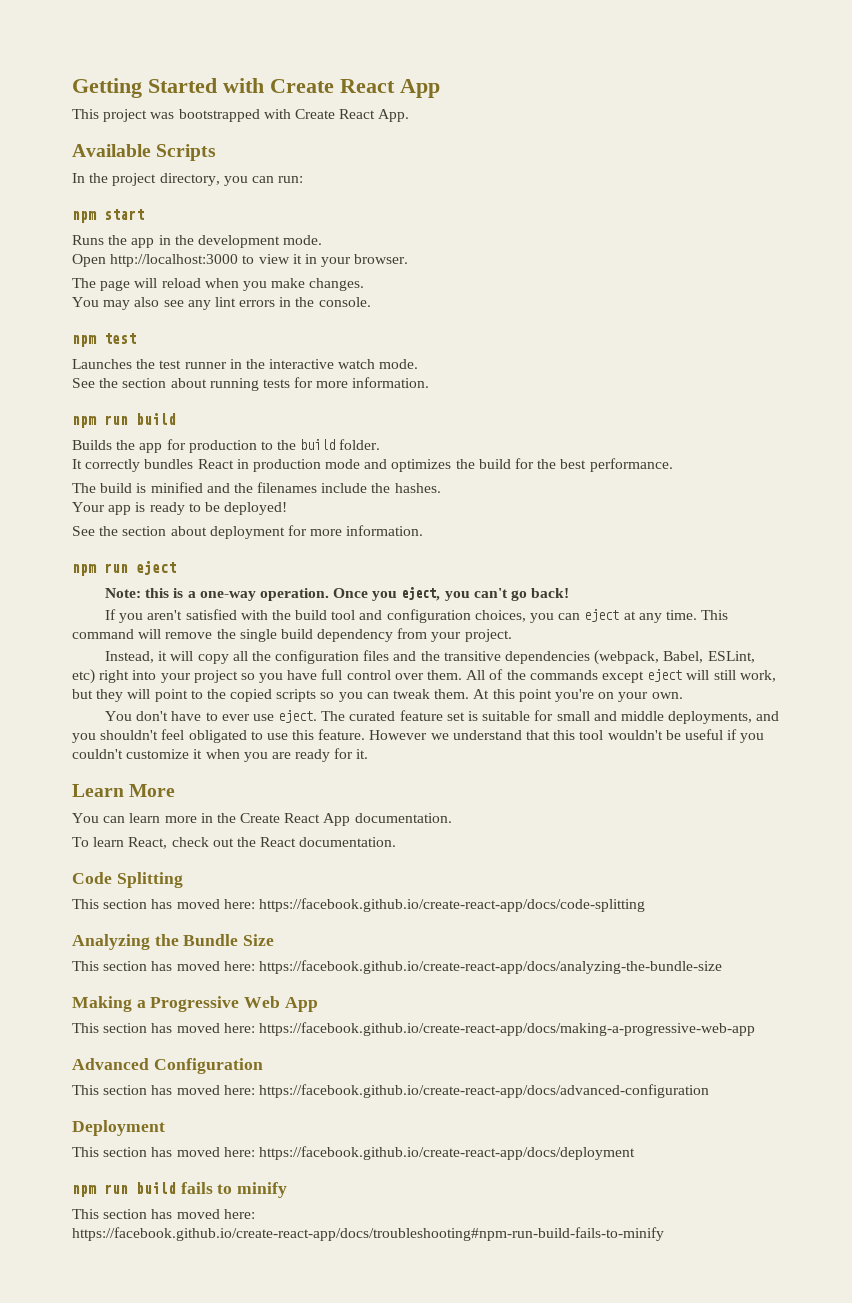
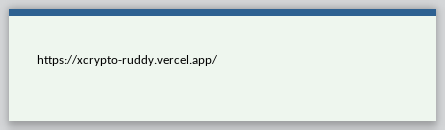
- Getting Started with Create React App
- This project was bootstrapped with Create React App.
- Available Scripts
- In the project directory, you can run:
- npm start
- Runs the app in the development mode.
- Open http://localhost:3000 to view it in your browser.
- The page will reload when you make changes.
- You may also see any lint errors in the console.
- npm test
- Launches the test runner in the interactive watch mode.
- See the section about running tests for more information.
- npm run build
- Builds the app for production to the build folder.
- It correctly bundles React in production mode and optimizes the build for the best performance.
- The build is minified and the filenames include the hashes.
- Your app is ready to be deployed!
- See the section about deployment for more information.
- npm run eject
- Note: this is a one-way operation. Once you eject, you can't go back!
- If you aren't satisfied with the build tool and configuration choices, you can eject at any time. This command will remove the single build dependency from your project.
- Instead, it will copy all the configuration files and the transitive dependencies (webpack, Babel, ESLint, etc) right into your project so you have full control over them. All of the commands except eject will still work, but they will point to the copied scripts so you can tweak them. At this point you're on your own.
- You don't have to ever use eject. The curated feature set is suitable for small and middle deployments, and you shouldn't feel obligated to use this feature. However we understand that this tool wouldn't be useful if you couldn't customize it when you are ready for it.
- Learn More
- You can learn more in the Create React App documentation.
- To learn React, check out the React documentation.
- Code Splitting
- This section has moved here: https://facebook.github.io/create-react-app/docs/code-splitting
- Analyzing the Bundle Size
- This section has moved here: https://facebook.github.io/create-react-app/docs/analyzing-the-bundle-size
- Making a Progressive Web App
- This section has moved here: https://facebook.github.io/create-react-app/docs/making-a-progressive-web-app
- Advanced Configuration
- This section has moved here: https://facebook.github.io/create-react-app/docs/advanced-configuration
- Deployment
- This section has moved here: https://facebook.github.io/create-react-app/docs/deployment
- npm run build fails to minify
- This section has moved here: https://facebook.github.io/create-react-app/docs/troubleshooting#npm-run-build-fails-to-minify
+ https://xcrypto-ruddy.vercel.app/

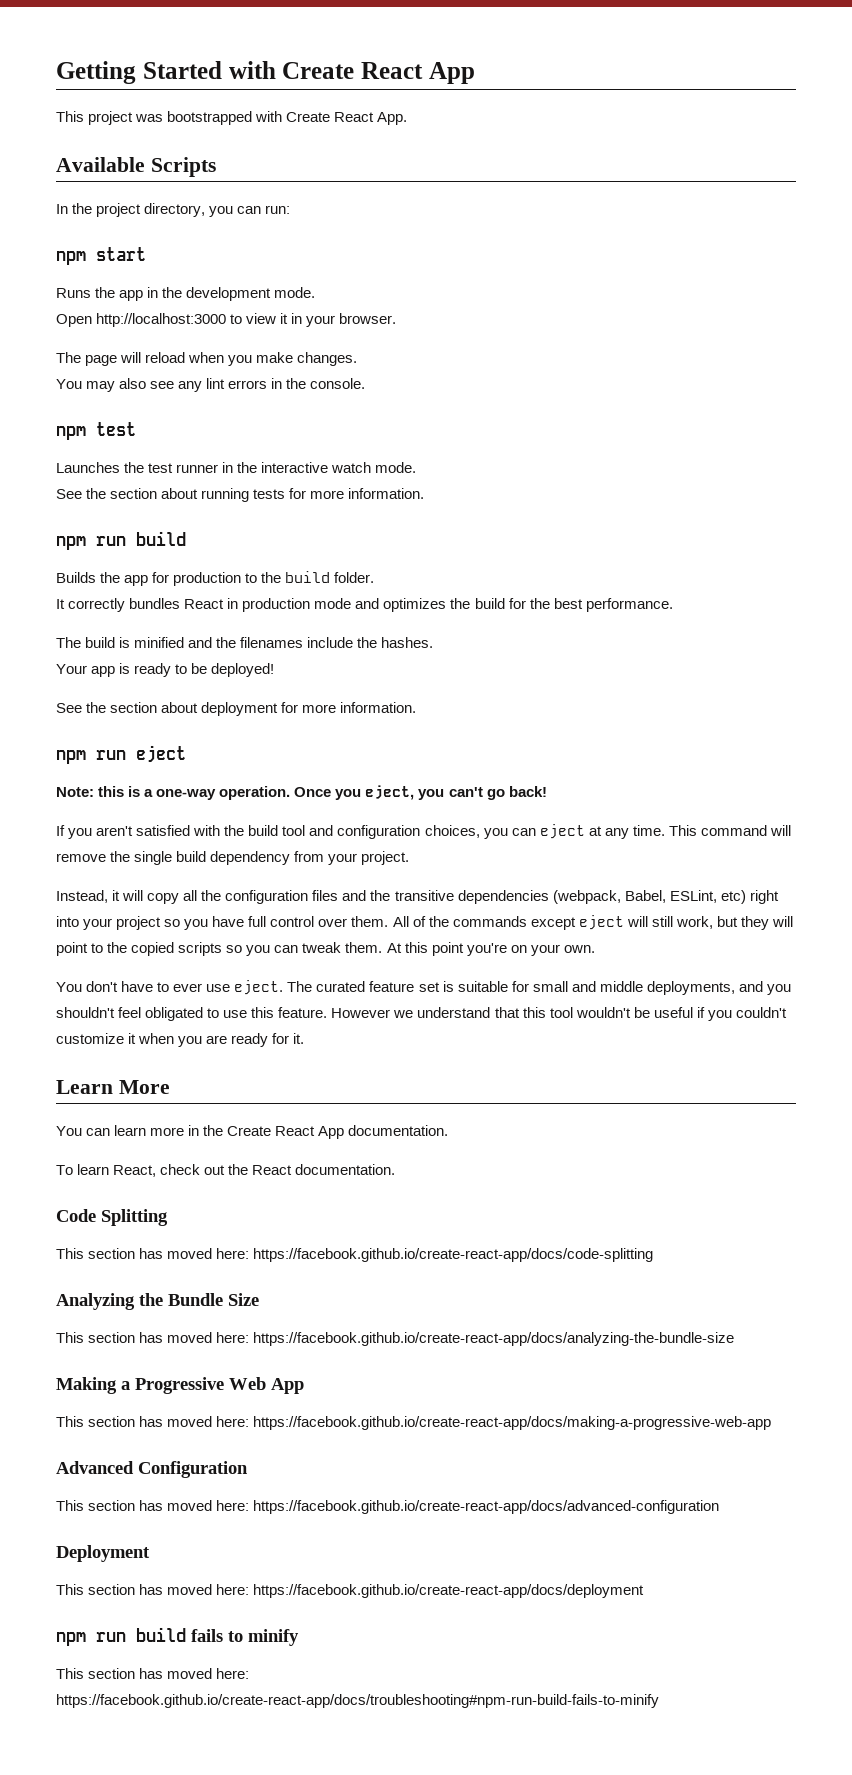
- https://xcrypto-ruddy.vercel.app/
+ Getting Started with Create React App
+ This project was bootstrapped with Create React App.
+ Available Scripts
+ In the project directory, you can run:
+ npm start
+ Runs the app in the development mode.
+ Open http://localhost:3000 to view it in your browser.
+ The page will reload when you make changes.
+ You may also see any lint errors in the console.
+ npm test
+ Launches the test runner in the interactive watch mode.
+ See the section about running tests for more information.
+ npm run build
+ Builds the app for production to the build folder.
+ It correctly bundles React in production mode and optimizes the build for the best performance.
+ The build is minified and the filenames include the hashes.
+ Your app is ready to be deployed!
+ See the section about deployment for more information.
+ npm run eject
+ Note: this is a one-way operation. Once you eject, you can't go back!
+ If you aren't satisfied with the build tool and configuration choices, you can eject at any time. This command will remove the single build dependency from your project.
+ Instead, it will copy all the configuration files and the transitive dependencies (webpack, Babel, ESLint, etc) right into your project so you have full control over them. All of the commands except eject will still work, but they will point to the copied scripts so you can tweak them. At this point you're on your own.
+ You don't have to ever use eject. The curated feature set is suitable for small and middle deployments, and you shouldn't feel obligated to use this feature. However we understand that this tool wouldn't be useful if you couldn't customize it when you are ready for it.
+ Learn More
+ You can learn more in the Create React App documentation.
+ To learn React, check out the React documentation.
+ Code Splitting
+ This section has moved here: https://facebook.github.io/create-react-app/docs/code-splitting
+ Analyzing the Bundle Size
+ This section has moved here: https://facebook.github.io/create-react-app/docs/analyzing-the-bundle-size
+ Making a Progressive Web App
+ This section has moved here: https://facebook.github.io/create-react-app/docs/making-a-progressive-web-app
+ Advanced Configuration
+ This section has moved here: https://facebook.github.io/create-react-app/docs/advanced-configuration
+ Deployment
+ This section has moved here: https://facebook.github.io/create-react-app/docs/deployment
+ npm run build fails to minify
+ This section has moved here: https://facebook.github.io/create-react-app/docs/troubleshooting#npm-run-build-fails-to-minify

